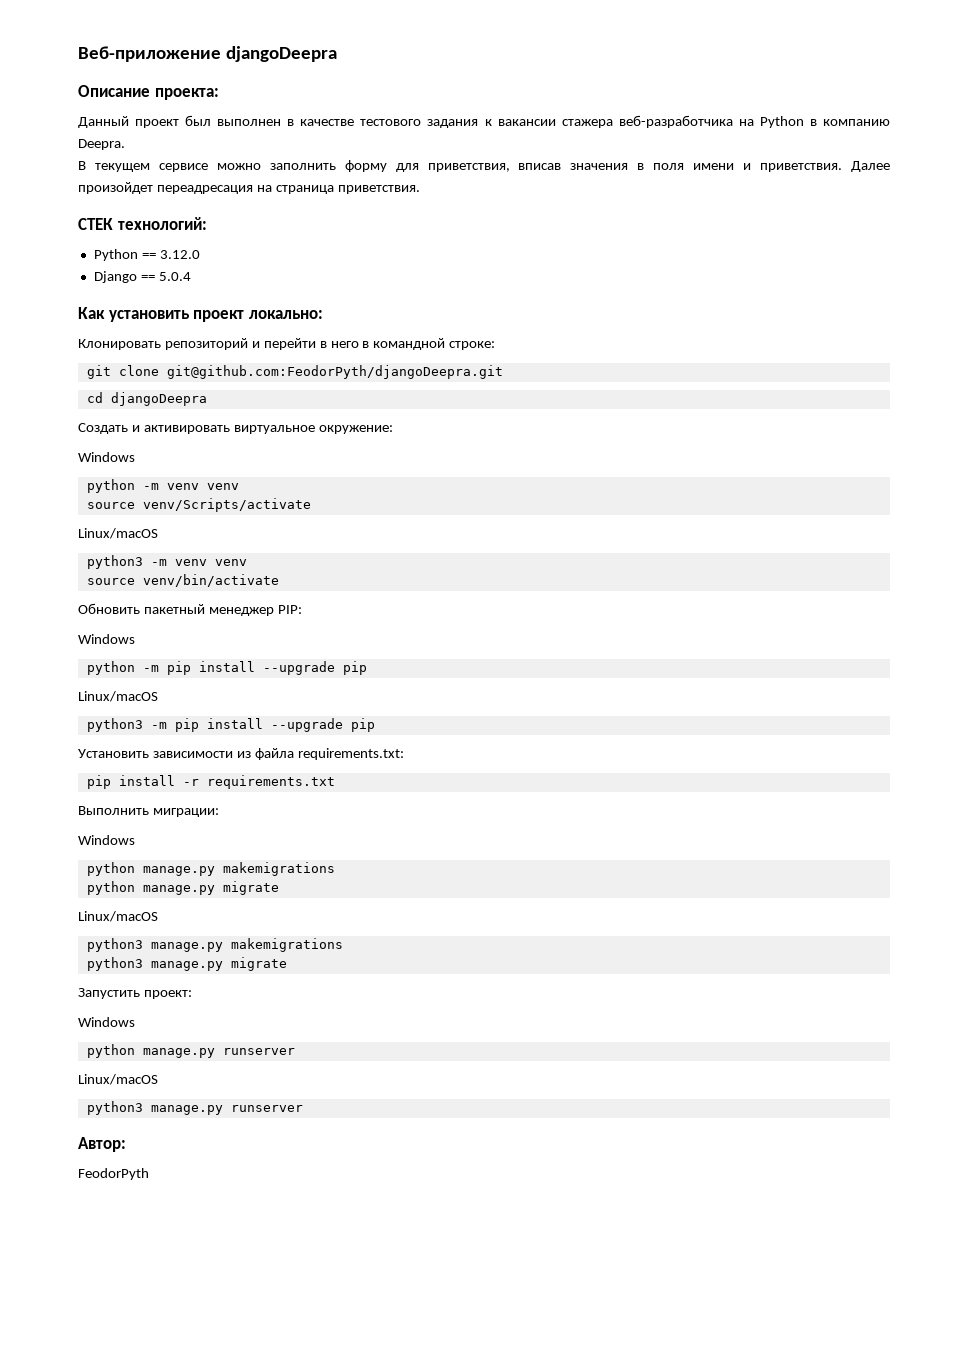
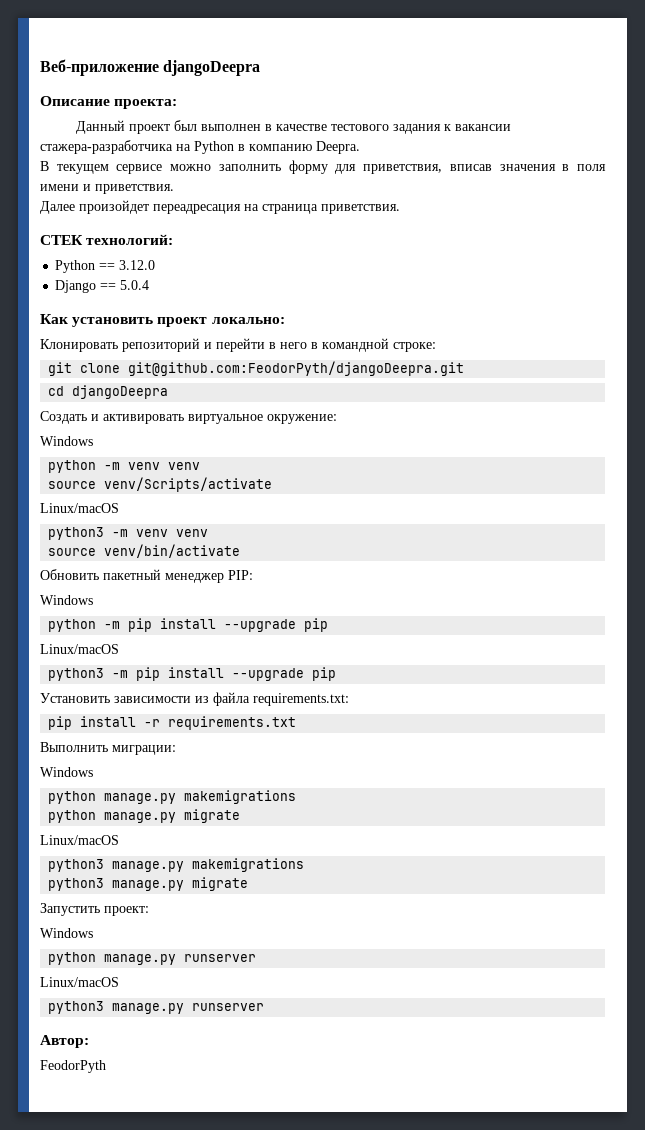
- Данный проект был выполнен в качестве тестового задания к вакансии стажера веб-разработчика на Python в компанию Deepra.
+ Данный проект был выполнен в качестве тестового задания к вакансии стажера-разработчика на Python в компанию Deepra.
- В текущем сервисе можно заполнить форму для приветствия, вписав значения в поля имени и приветствия. Далее произойдет переадресация на страница приветствия.
+ В текущем сервисе можно заполнить форму для приветствия, вписав значения в поля имени и приветствия.
+ Далее произойдет переадресация на страница приветствия.

